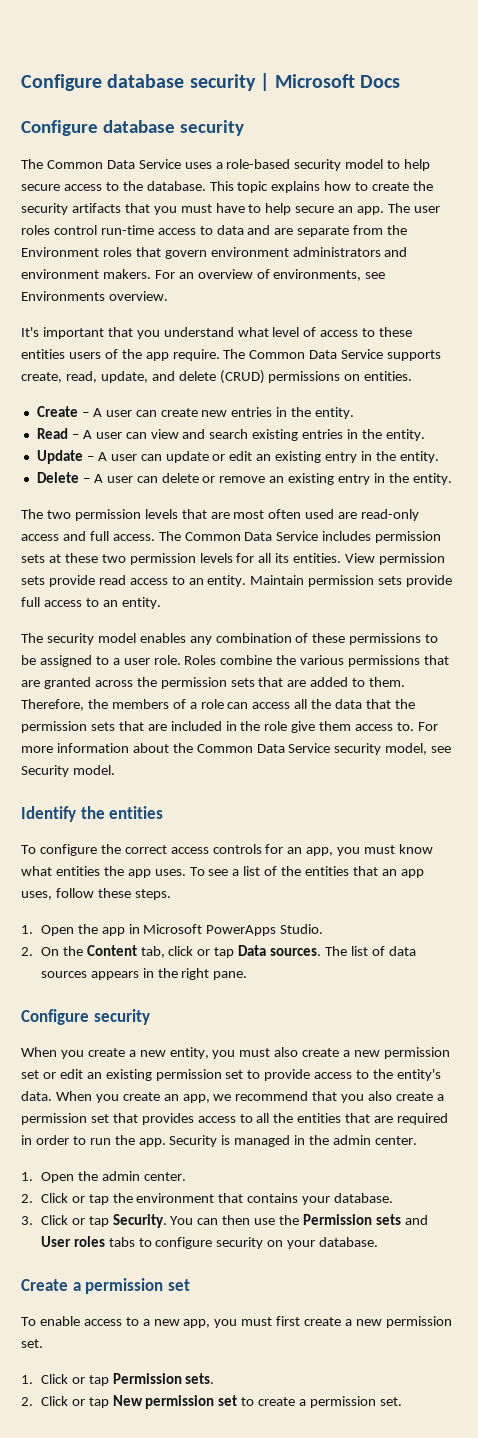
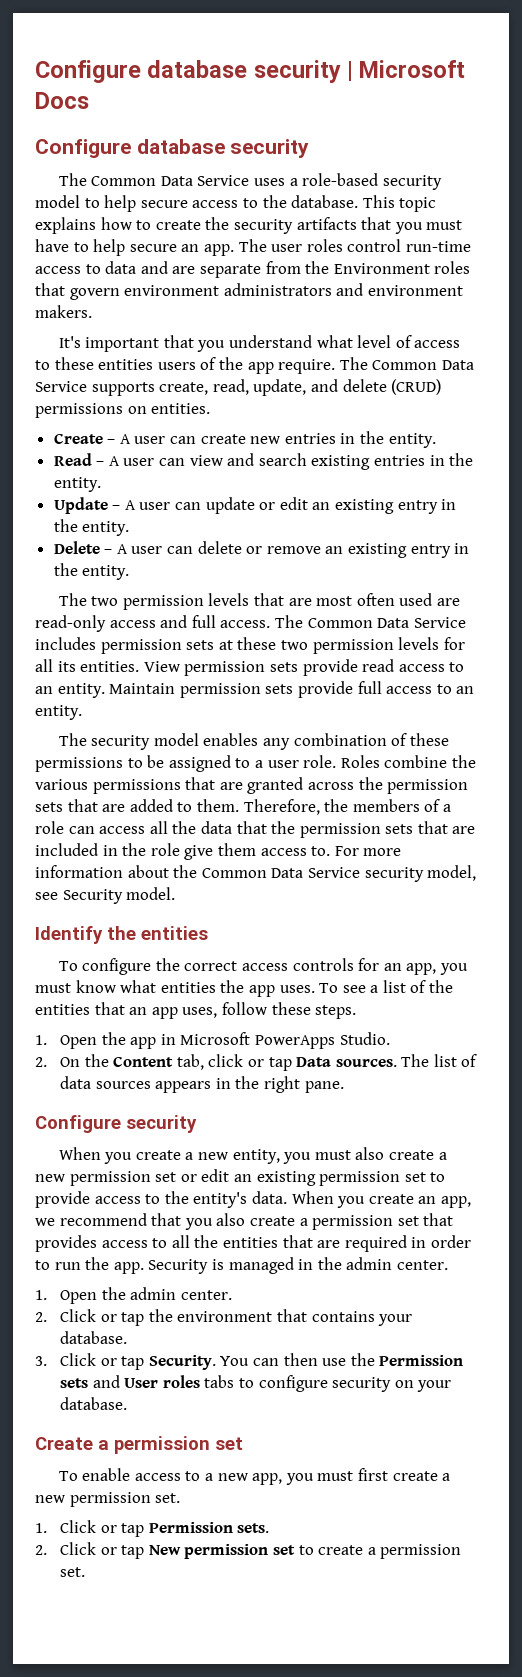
- For an overview of environments, see Environments overview.

